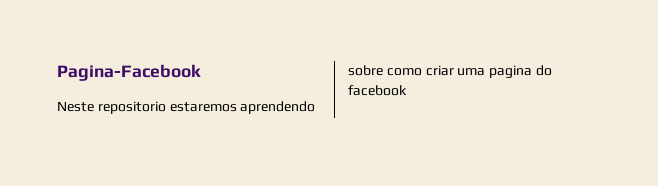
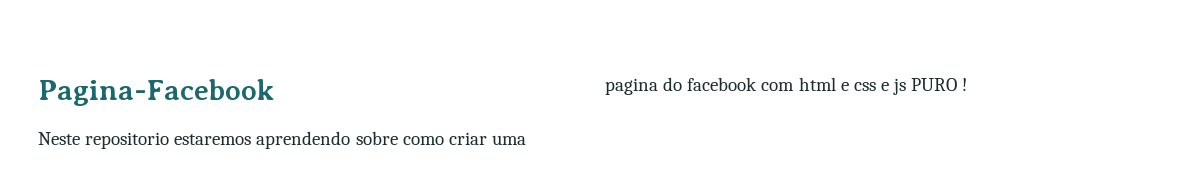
- Neste repositorio estaremos aprendendo sobre como criar uma pagina do facebook
+ Neste repositorio estaremos aprendendo sobre como criar uma pagina do facebook com html e css e js PURO !

